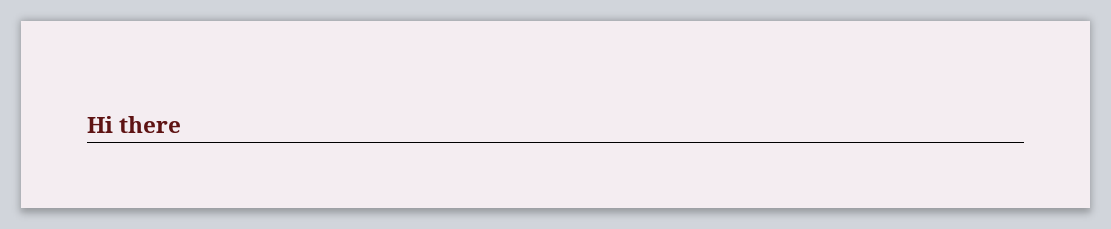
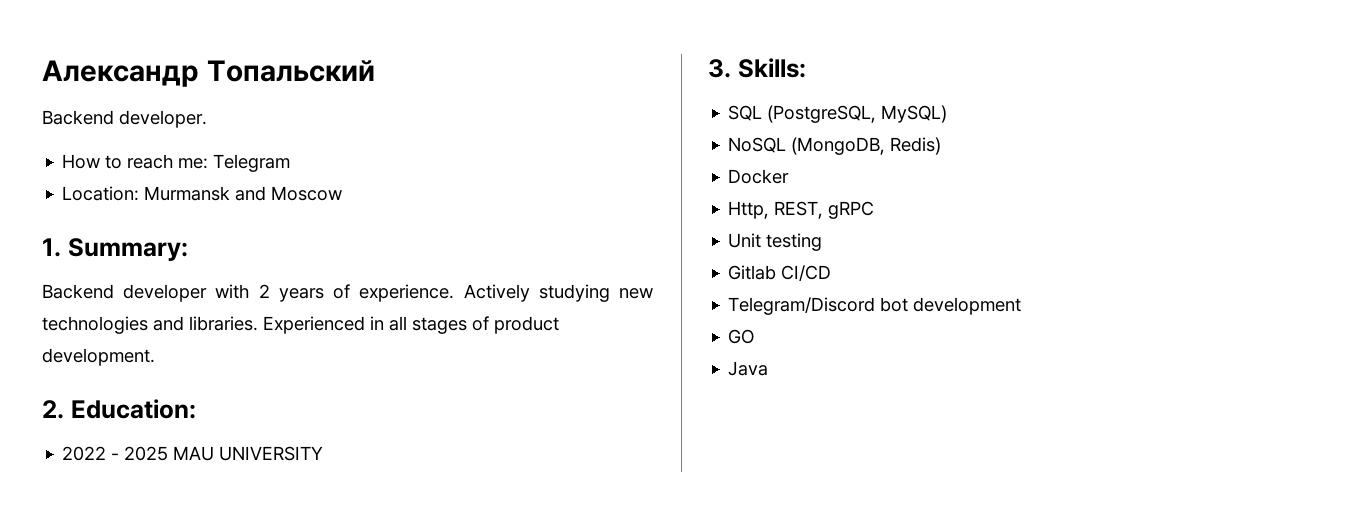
- Hi there
+ Александр Топальский
+ Backend developer.
+ How to reach me: Telegram
+ Location: Murmansk and Moscow
+ 1. Summary:
+ Backend developer with 2 years of experience. Actively studying new technologies and libraries. Experienced in all stages of product development.
+ 2. Education:
+ 2022 - 2025 MAU UNIVERSITY
+ 3. Skills:
+ SQL (PostgreSQL, MySQL)
+ NoSQL (MongoDB, Redis)
+ Docker
+ Http, REST, gRPC
+ Unit testing
+ Gitlab CI/CD
+ Telegram/Discord bot development
+ GO
+ Java

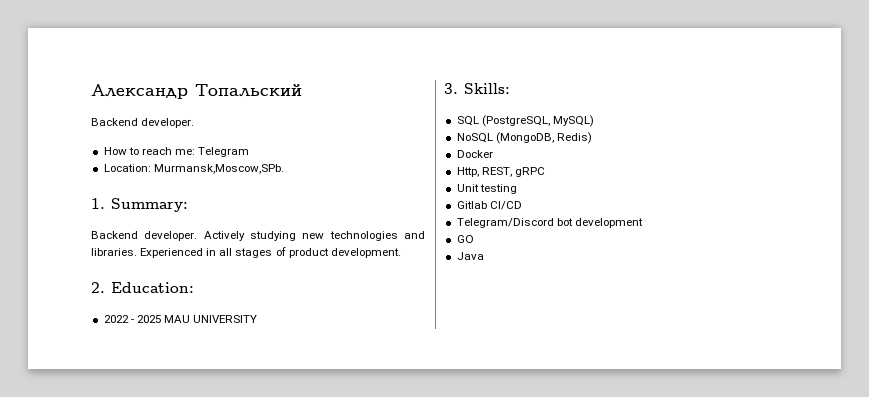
- Location: Murmansk and Moscow
+ Location: Murmansk,Moscow,SPb.
  1. Summary:
- Backend developer with 2 years of experience.
+ Backend developer.

